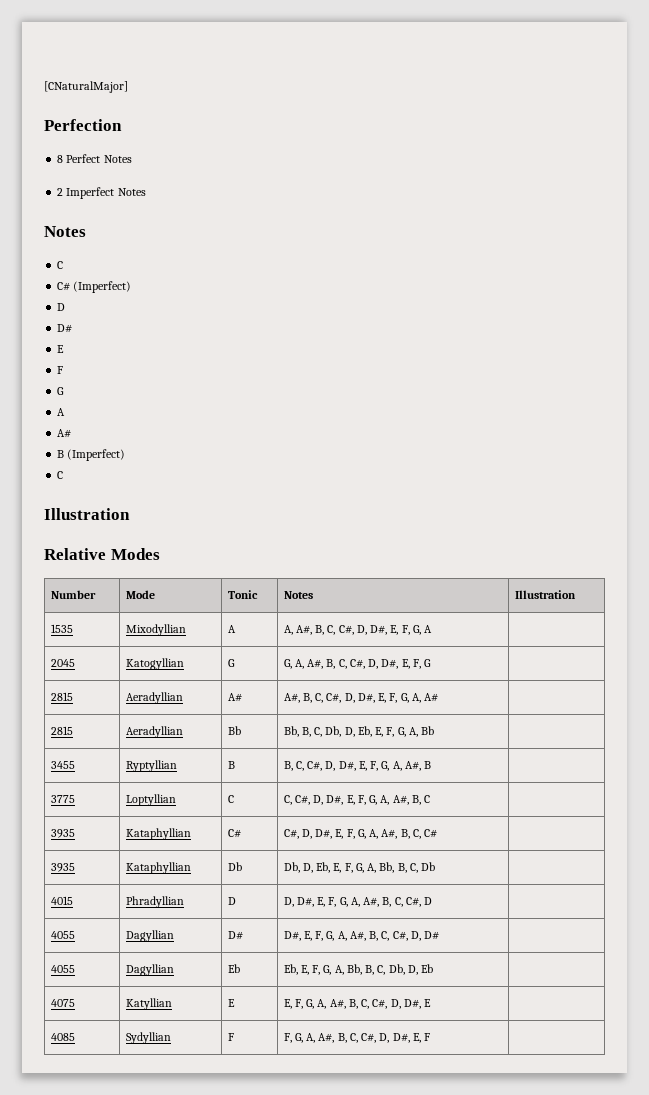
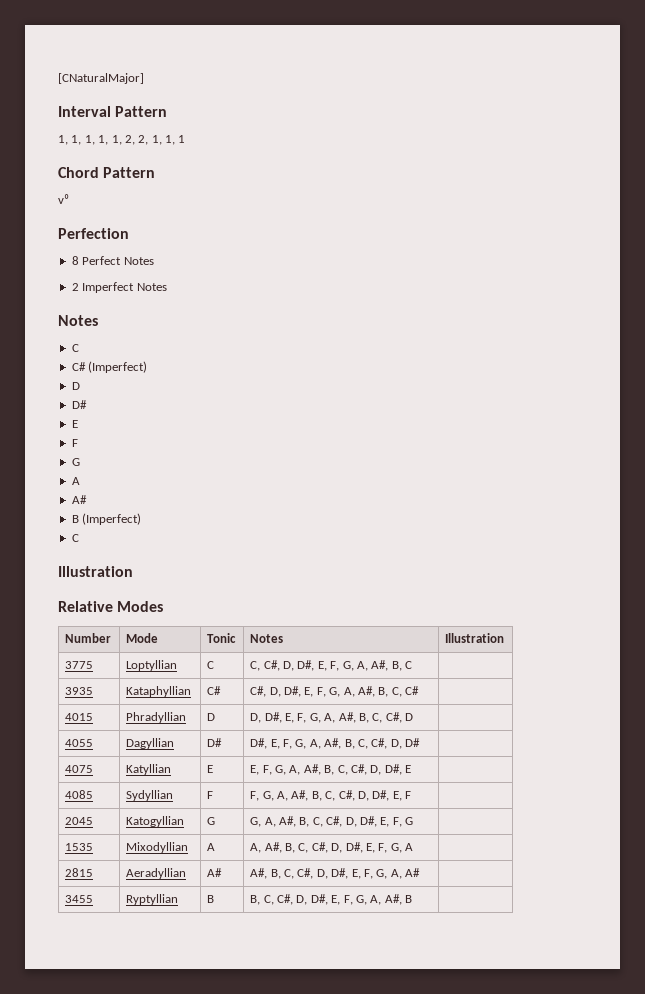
+ Interval Pattern
+ 1, 1, 1, 1, 1, 2, 2, 1, 1, 1
+ Chord Pattern
+ v⁰
- 1535 | Mixodyllian | A | A, A#, B, C, C#, D, D#, E, F, G, A |
- 2045 | Katogyllian | G | G, A, A#, B, C, C#, D, D#, E, F, G |
- 2815 | Aeradyllian | A# | A#, B, C, C#, D, D#, E, F, G, A, A# |
- 2815 | Aeradyllian | Bb | Bb, B, C, Db, D, Eb, E, F, G, A, Bb |
- 3455 | Ryptyllian | B | B, C, C#, D, D#, E, F, G, A, A#, B |
- 3935 | Kataphyllian | Db | Db, D, Eb, E, F, G, A, Bb, B, C, Db |
- 4055 | Dagyllian | Eb | Eb, E, F, G, A, Bb, B, C, Db, D, Eb |
+ 2045 | Katogyllian | G | G, A, A#, B, C, C#, D, D#, E, F, G |
+ 1535 | Mixodyllian | A | A, A#, B, C, C#, D, D#, E, F, G, A |
+ 2815 | Aeradyllian | A# | A#, B, C, C#, D, D#, E, F, G, A, A# |
+ 3455 | Ryptyllian | B | B, C, C#, D, D#, E, F, G, A, A#, B |

